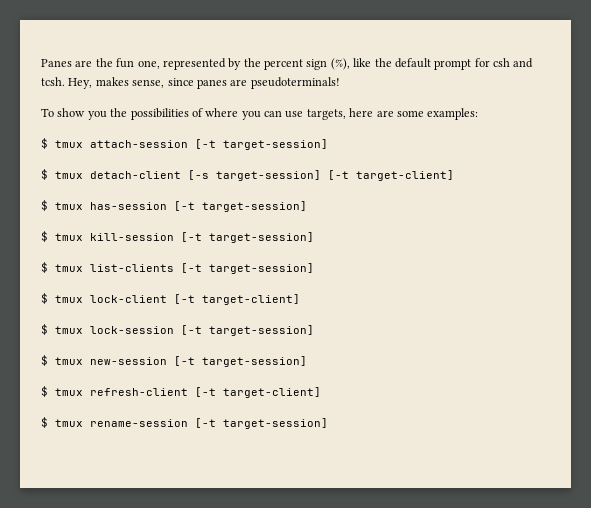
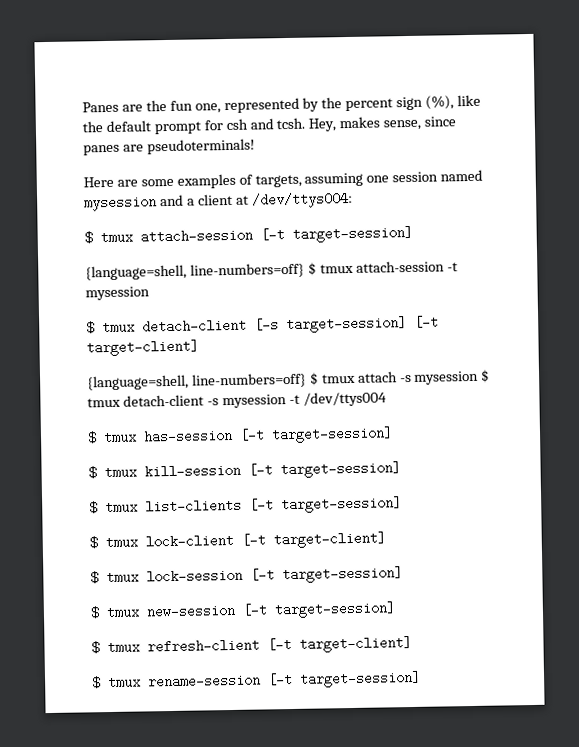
- To show you the possibilities of where you can use targets, here are some examples:
+ Here are some examples of targets, assuming one session named mysession and a client at /dev/ttys004:
+ {language=shell, line-numbers=off} $ tmux attach-session -t mysession
+ {language=shell, line-numbers=off} $ tmux attach -s mysession $ tmux detach-client -s mysession -t /dev/ttys004

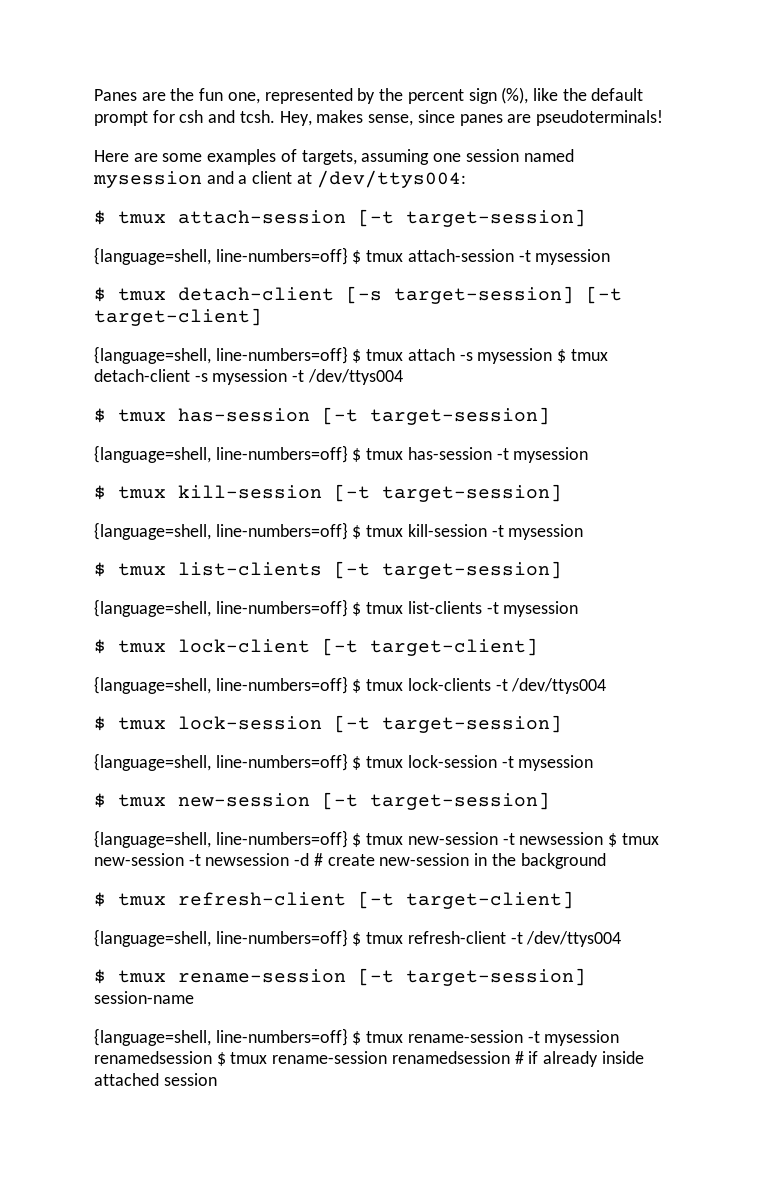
+ {language=shell, line-numbers=off} $ tmux has-session -t mysession
+ {language=shell, line-numbers=off} $ tmux kill-session -t mysession
+ {language=shell, line-numbers=off} $ tmux list-clients -t mysession
+ {language=shell, line-numbers=off} $ tmux lock-clients -t /dev/ttys004
+ {language=shell, line-numbers=off} $ tmux lock-session -t mysession
+ {language=shell, line-numbers=off} $ tmux new-session -t newsession $ tmux new-session -t newsession -d # create new-session in the background
+ {language=shell, line-numbers=off} $ tmux refresh-client -t /dev/ttys004
- $ tmux rename-session [-t target-session]
+ $ tmux rename-session [-t target-session] session-name
+ {language=shell, line-numbers=off} $ tmux rename-session -t mysession renamedsession $ tmux rename-session renamedsession # if already inside attached session

